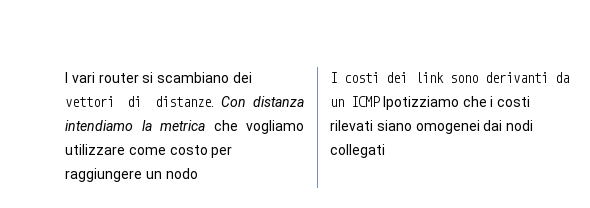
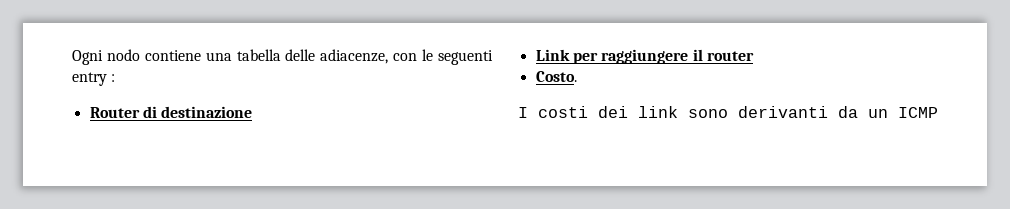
- I vari router si scambiano dei vettori di distanze. Con distanza intendiamo la metrica che vogliamo utilizzare come costo per raggiungere un nodo
+ Ogni nodo contiene una tabella delle adiacenze, con le seguenti entry :
+ Router di destinazione
+ Link per raggiungere il router
+ Costo.
- I costi dei link sono derivanti da un ICMP Ipotizziamo che i costi rilevati siano omogenei dai nodi collegati
+ I costi dei link sono derivanti da un ICMP

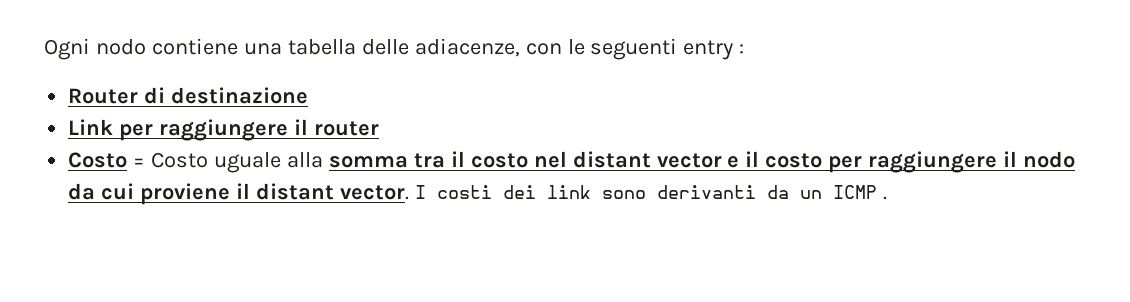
- Costo.
- I costi dei link sono derivanti da un ICMP
+ Costo = Costo uguale alla somma tra il costo nel distant vector e il costo per raggiungere il nodo da cui proviene il distant vector. I costi dei link sono derivanti da un ICMP .

